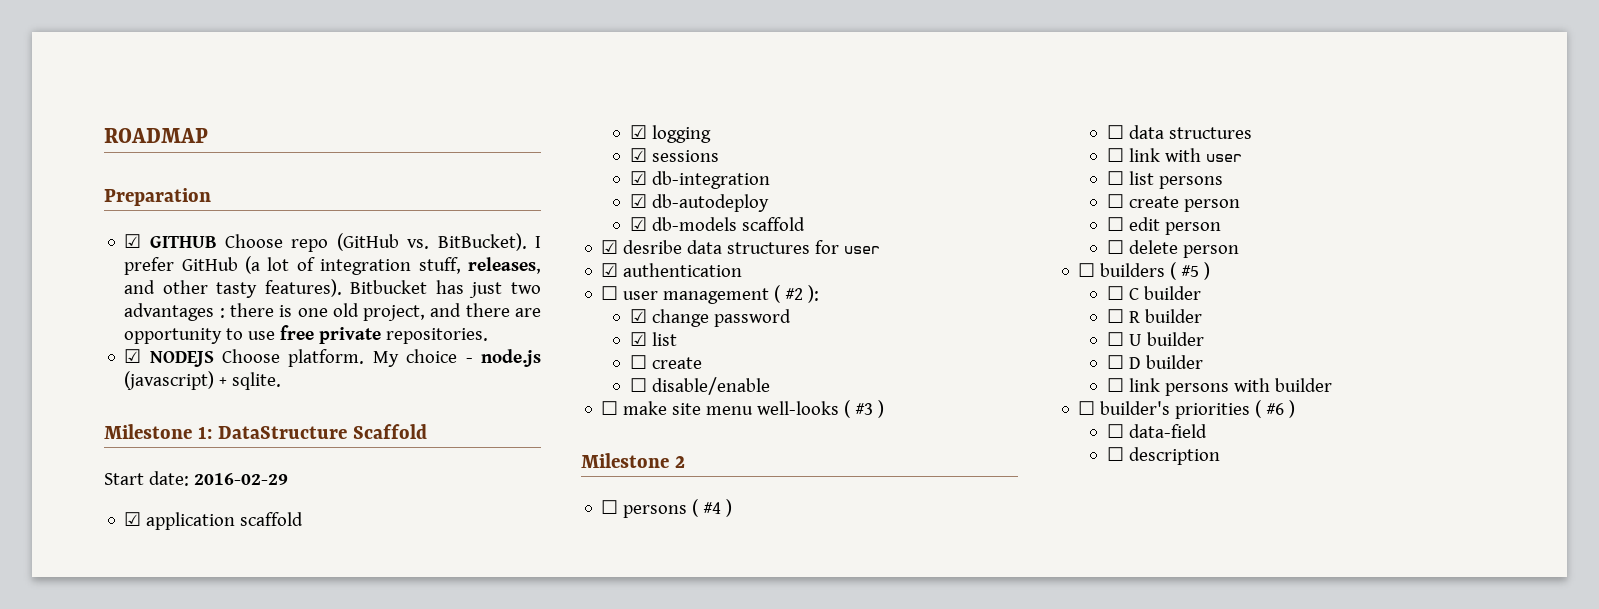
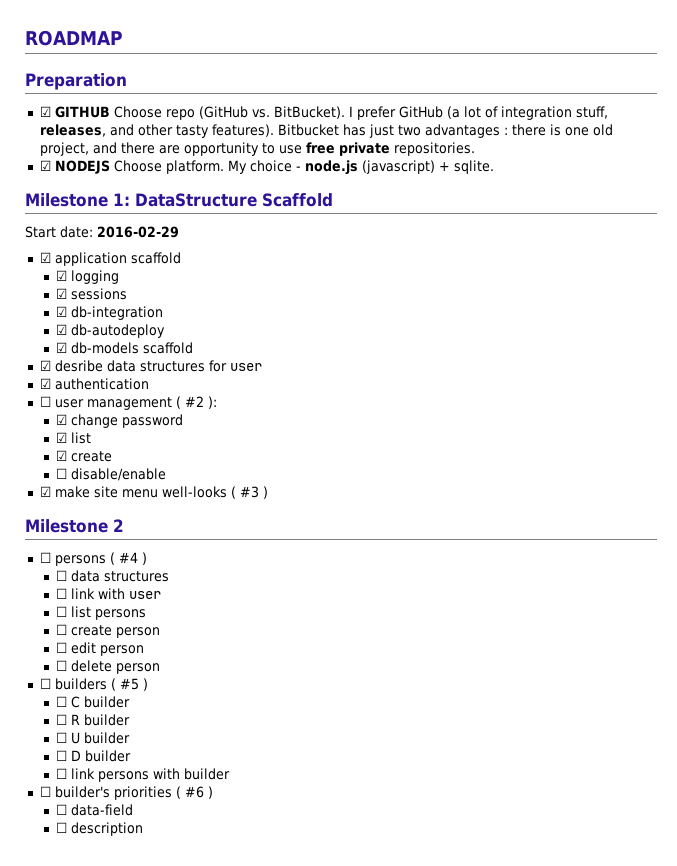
  ☑ list
- ☐ create
+ ☑ create
- ☐ make site menu well-looks ( #3 )
+ ☑ make site menu well-looks ( #3 )

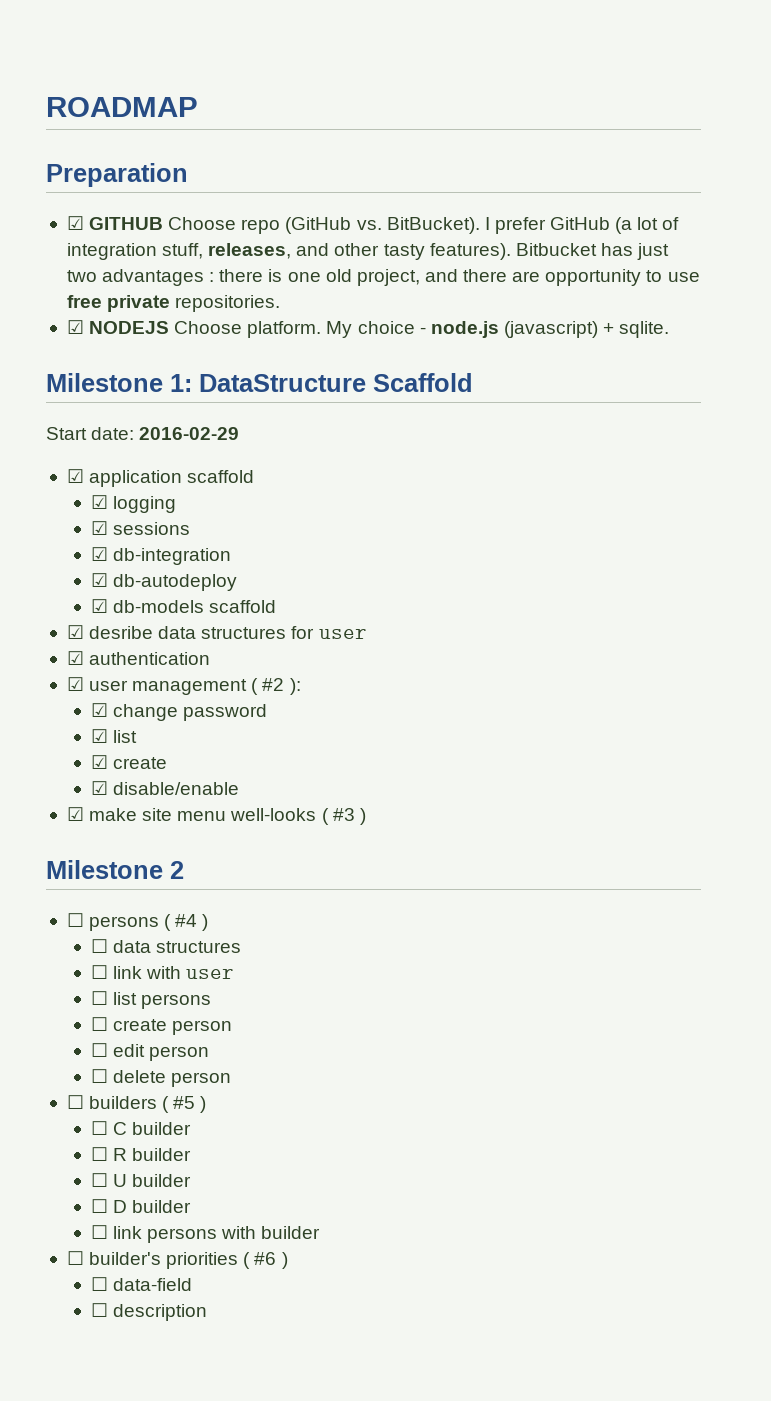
- ☐ user management ( #2 ):
+ ☑ user management ( #2 ):
- ☐ disable/enable
+ ☑ disable/enable

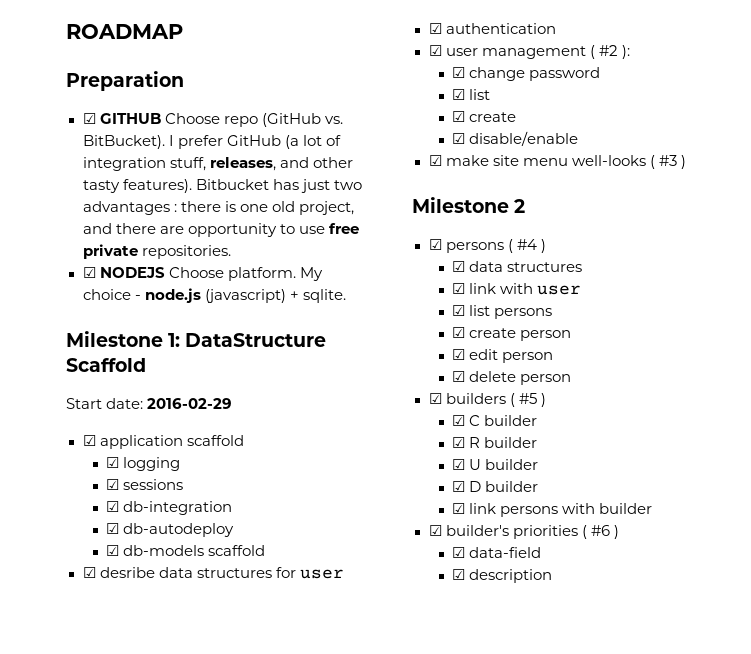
- ☐ persons ( #4 )
+ ☑ persons ( #4 )
- ☐ data structures
+ ☑ data structures
- ☐ link with user
+ ☑ link with user
- ☐ list persons
+ ☑ list persons
- ☐ create person
+ ☑ create person
- ☐ edit person
+ ☑ edit person
- ☐ delete person
+ ☑ delete person
- ☐ builders ( #5 )
+ ☑ builders ( #5 )
- ☐ C builder
+ ☑ C builder
- ☐ R builder
+ ☑ R builder
- ☐ U builder
+ ☑ U builder
- ☐ D builder
+ ☑ D builder
- ☐ link persons with builder
+ ☑ link persons with builder
- ☐ builder's priorities ( #6 )
+ ☑ builder's priorities ( #6 )
- ☐ data-field
+ ☑ data-field
- ☐ description
+ ☑ description

